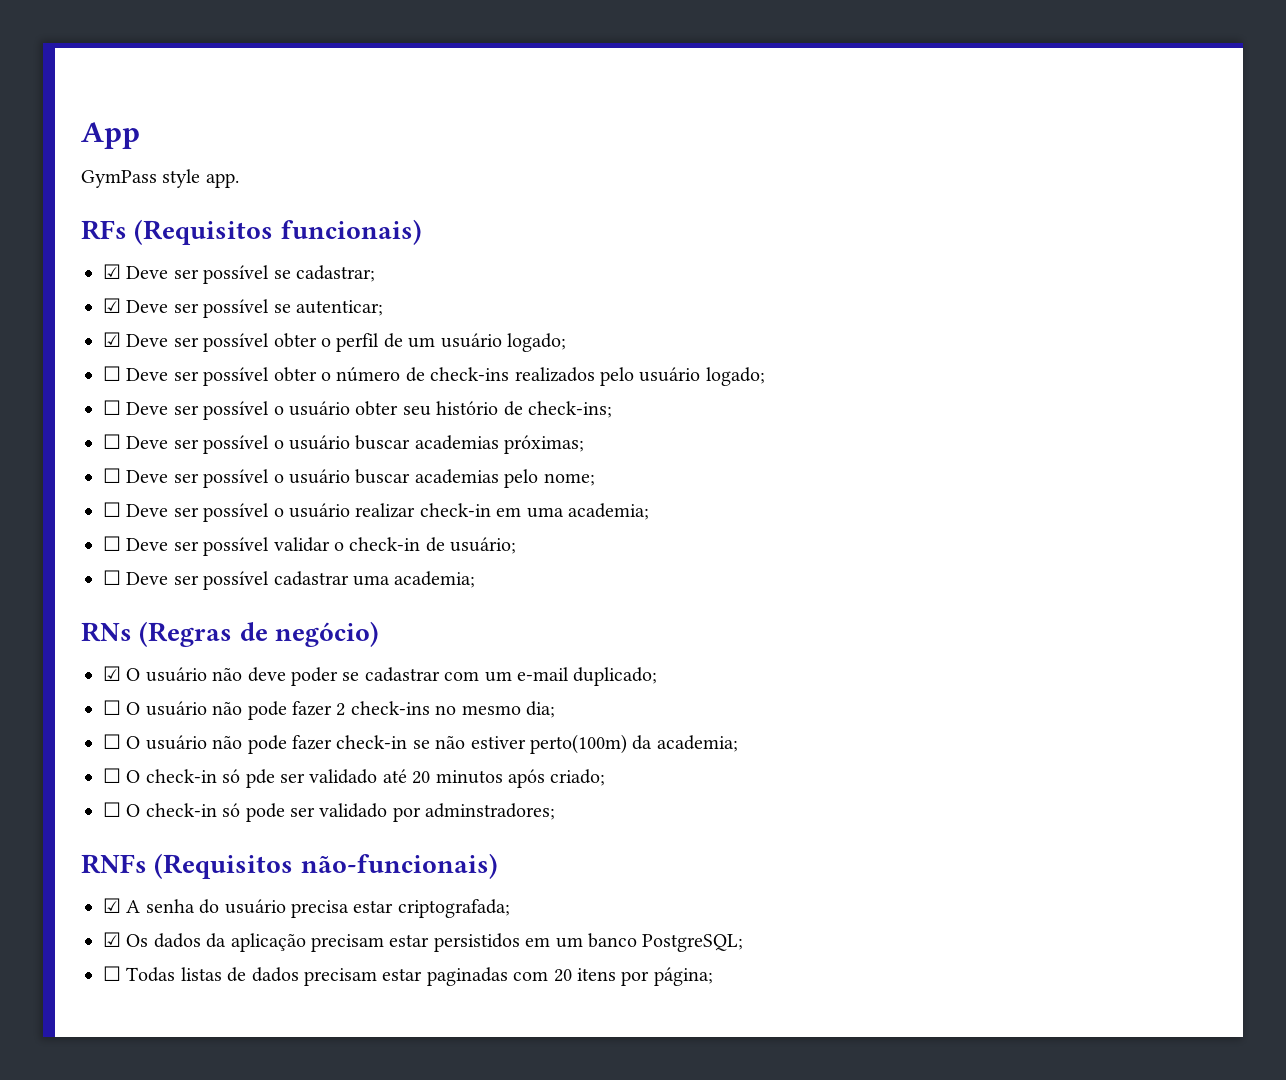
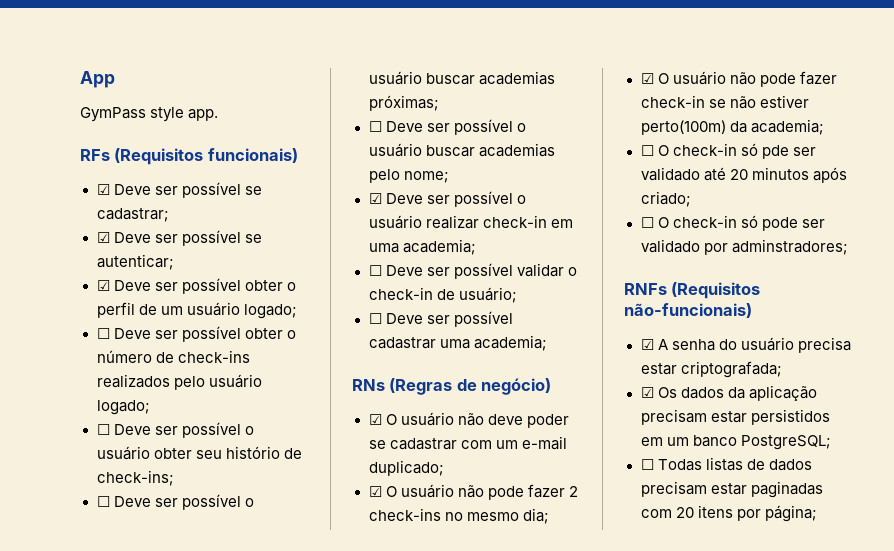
- ☐ Deve ser possível o usuário realizar check-in em uma academia;
+ ☑ Deve ser possível o usuário realizar check-in em uma academia;
- ☐ O usuário não pode fazer 2 check-ins no mesmo dia;
+ ☑ O usuário não pode fazer 2 check-ins no mesmo dia;
- ☐ O usuário não pode fazer check-in se não estiver perto(100m) da academia;
+ ☑ O usuário não pode fazer check-in se não estiver perto(100m) da academia;

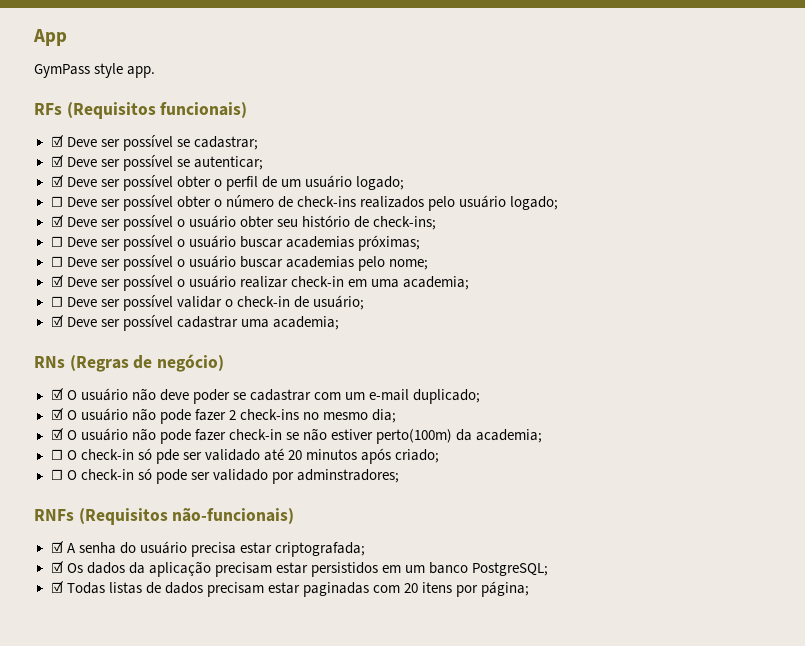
- ☐ Deve ser possível o usuário obter seu histório de check-ins;
+ ☑ Deve ser possível o usuário obter seu histório de check-ins;
- ☐ Deve ser possível cadastrar uma academia;
+ ☑ Deve ser possível cadastrar uma academia;
- ☐ Todas listas de dados precisam estar paginadas com 20 itens por página;
+ ☑ Todas listas de dados precisam estar paginadas com 20 itens por página;

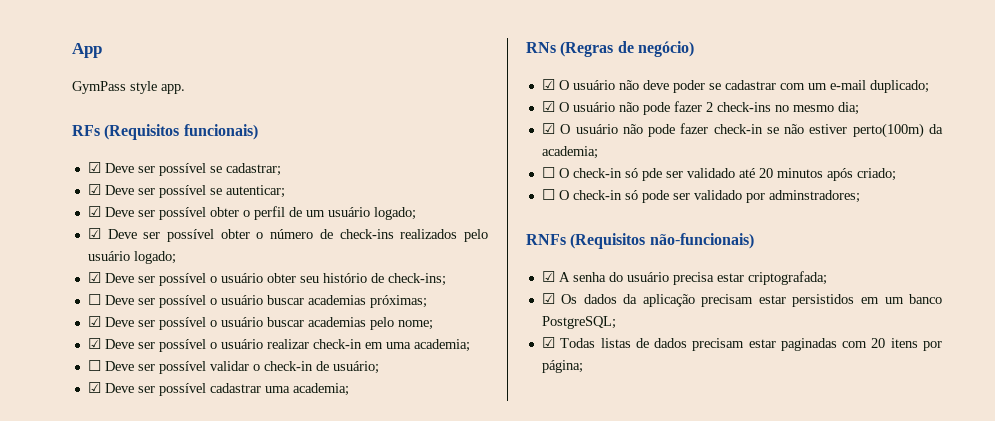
- ☐ Deve ser possível obter o número de check-ins realizados pelo usuário logado;
+ ☑ Deve ser possível obter o número de check-ins realizados pelo usuário logado;
- ☐ Deve ser possível o usuário buscar academias pelo nome;
+ ☑ Deve ser possível o usuário buscar academias pelo nome;

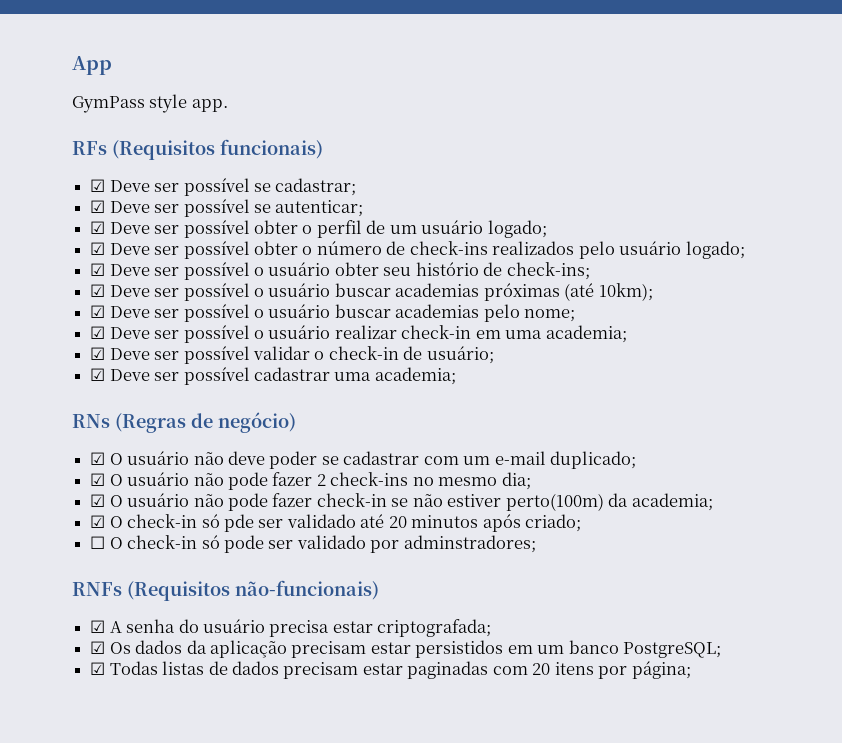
- ☐ Deve ser possível o usuário buscar academias próximas;
+ ☑ Deve ser possível o usuário buscar academias próximas (até 10km);
- ☐ Deve ser possível validar o check-in de usuário;
+ ☑ Deve ser possível validar o check-in de usuário;
- ☐ O check-in só pde ser validado até 20 minutos após criado;
+ ☑ O check-in só pde ser validado até 20 minutos após criado;

